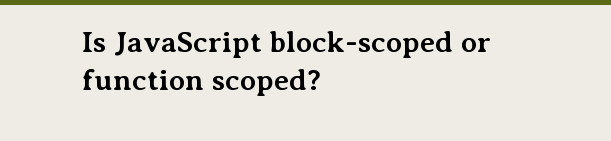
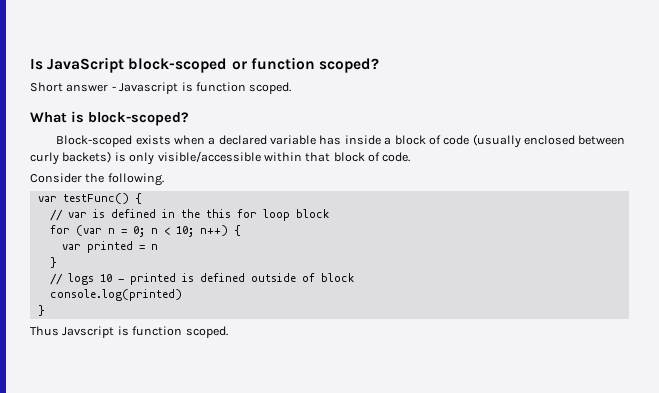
+ Short answer - Javascript is function scoped.
+ What is block-scoped?
+ Block-scoped exists when a declared variable has inside a block of code (usually enclosed between curly backets) is only visible/accessible within that block of code.
+ Consider the following.
+ var testFunc() {
+ // var is defined in the this for loop block
+ for (var n = 0; n < 10; n++) {
+ var printed = n
+ }
+ // logs 10 - printed is defined outside of block
+ console.log(printed)
+ }
+ Thus Javscript is function scoped.

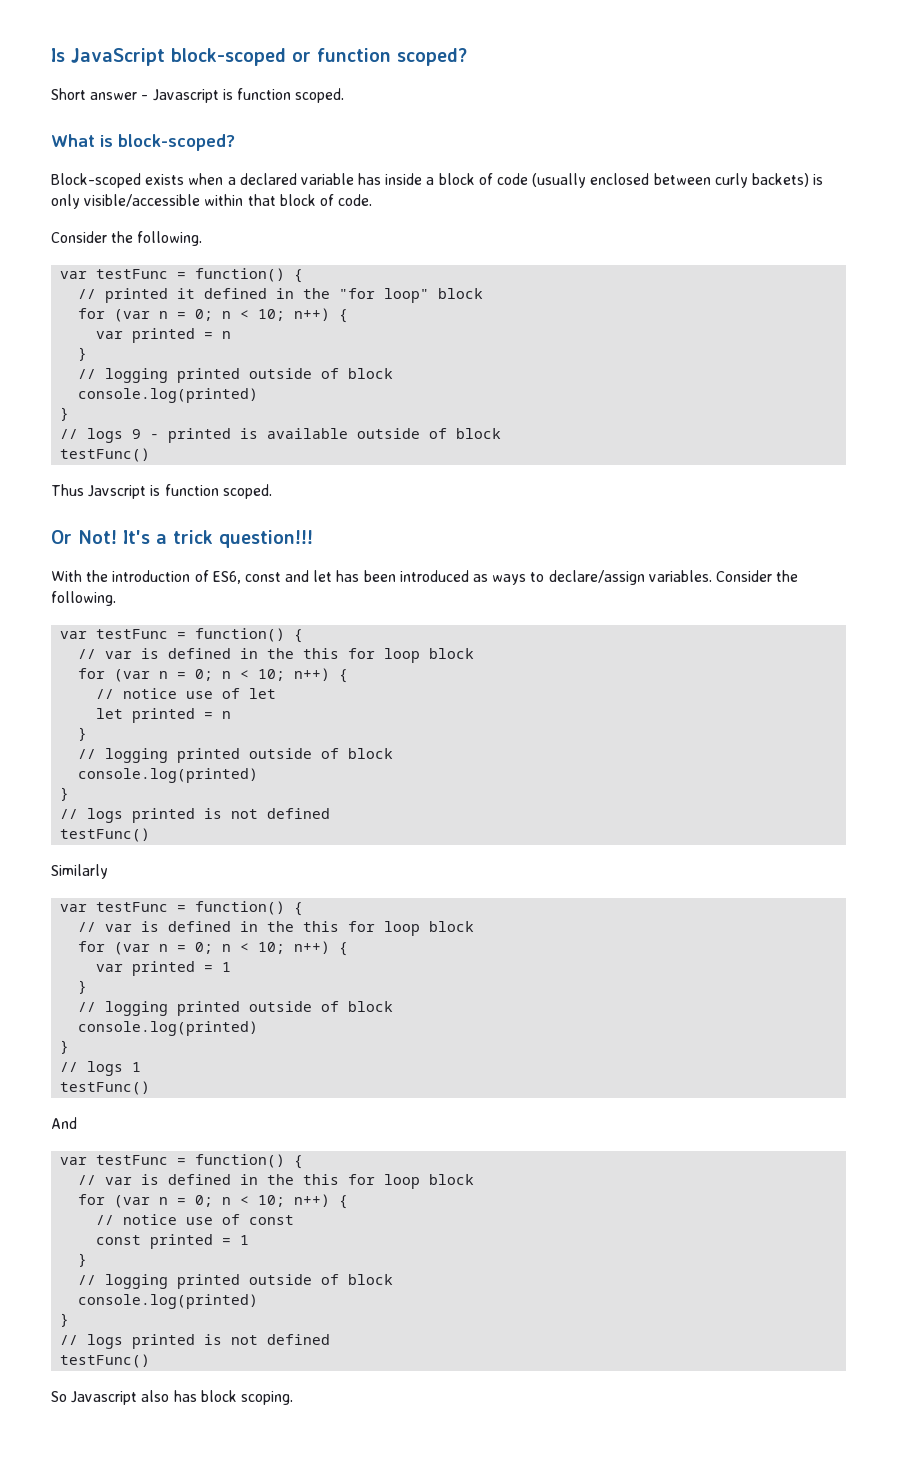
  Block-scoped exists when a declared variable has inside a block of code (usually enclosed between curly backets) is only visible/accessible within that block of code.
  Consider the following.
- var testFunc() {
+ var testFunc = function() {
+ // printed it defined in the "for loop" block
+ for (var n = 0; n < 10; n++) {
+ var printed = n
+ }
+ // logging printed outside of block
+ console.log(printed)
+ }
+ // logs 9 - printed is available outside of block
+ testFunc()
+ Thus Javscript is function scoped.
+ Or Not! It's a trick question!!!
+ With the introduction of ES6, const and let has been introduced as ways to declare/assign variables. Consider the following.
+ var testFunc = function() {
+ // var is defined in the this for loop block
+ for (var n = 0; n < 10; n++) {
+ // notice use of let
+ let printed = n
+ }
+ // logging printed outside of block
+ console.log(printed)
+ }
+ // logs printed is not defined
+ testFunc()
+ Similarly
+ var testFunc = function() {
- var printed = n
+ var printed = 1
  }
- // logs 10 - printed is defined outside of block
+ // logging printed outside of block
  console.log(printed)
  }
- Thus Javscript is function scoped.
+ // logs 1
+ testFunc()
+ And
+ var testFunc = function() {
+ // var is defined in the this for loop block
+ for (var n = 0; n < 10; n++) {
+ // notice use of const
+ const printed = 1
+ }
+ // logging printed outside of block
+ console.log(printed)
+ }
+ // logs printed is not defined
+ testFunc()
+ So Javascript also has block scoping.

